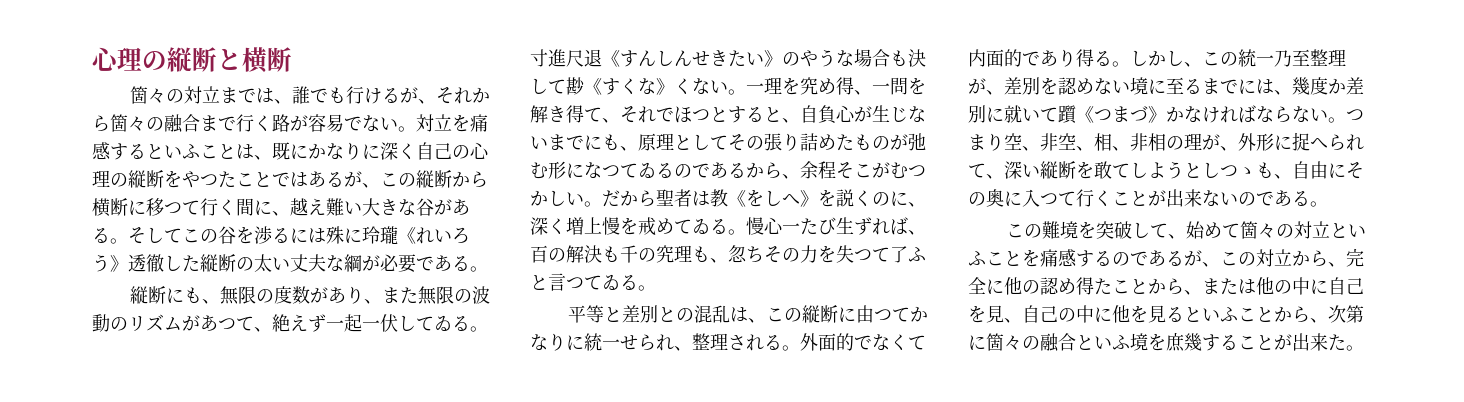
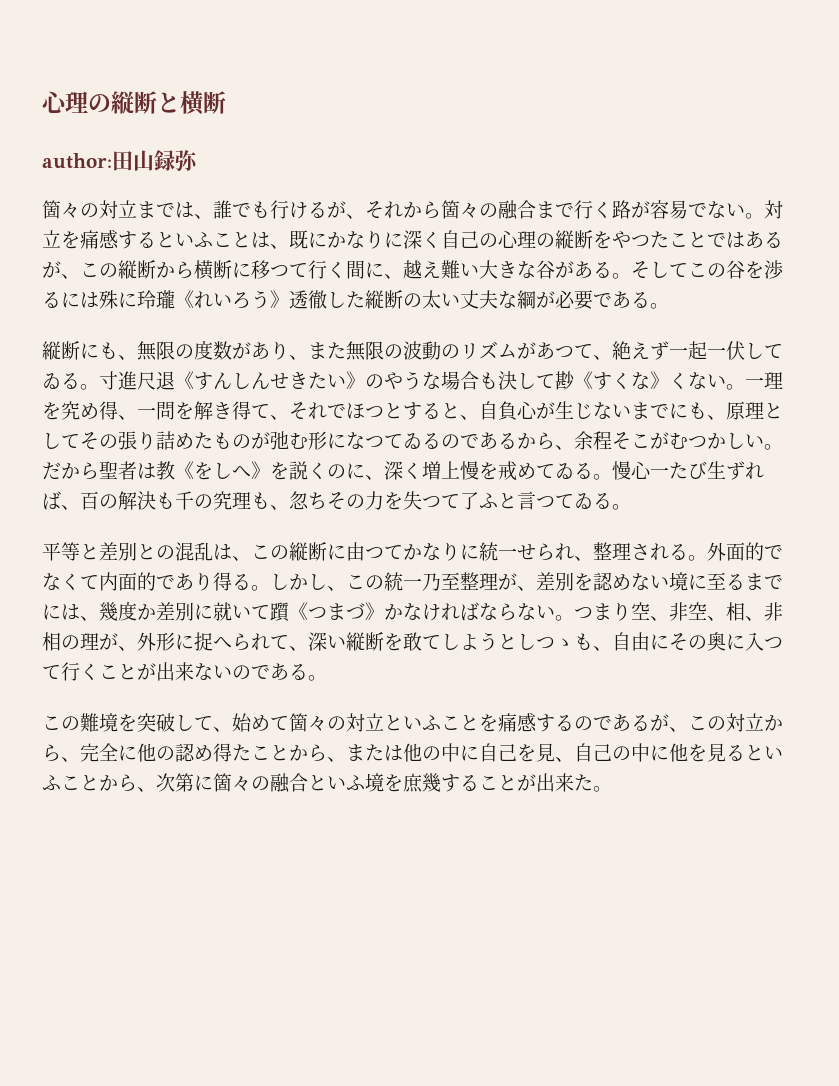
+ author:田山録弥

